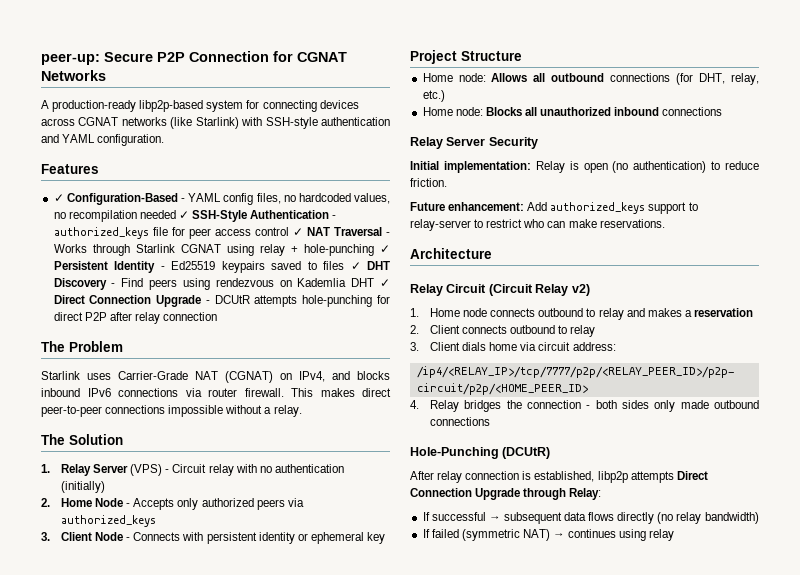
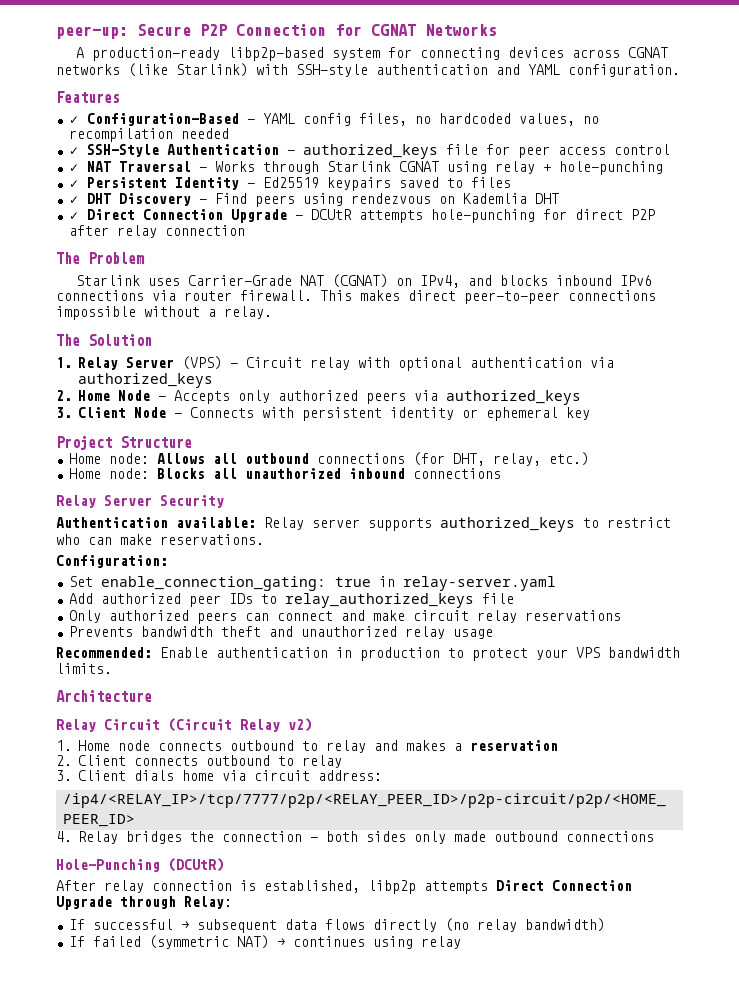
- ✓ Configuration-Based - YAML config files, no hardcoded values, no recompilation needed ✓ SSH-Style Authentication - authorized_keys file for peer access control ✓ NAT Traversal - Works through Starlink CGNAT using relay + hole-punching ✓ Persistent Identity - Ed25519 keypairs saved to files ✓ DHT Discovery - Find peers using rendezvous on Kademlia DHT ✓ Direct Connection Upgrade - DCUtR attempts hole-punching for direct P2P after relay connection
+ ✓ Configuration-Based - YAML config files, no hardcoded values, no recompilation needed
+ ✓ SSH-Style Authentication - authorized_keys file for peer access control
+ ✓ NAT Traversal - Works through Starlink CGNAT using relay + hole-punching
+ ✓ Persistent Identity - Ed25519 keypairs saved to files
+ ✓ DHT Discovery - Find peers using rendezvous on Kademlia DHT
+ ✓ Direct Connection Upgrade - DCUtR attempts hole-punching for direct P2P after relay connection
- 1. Relay Server (VPS) - Circuit relay with no authentication (initially)
+ 1. Relay Server (VPS) - Circuit relay with optional authentication via authorized_keys
- Initial implementation: Relay is open (no authentication) to reduce friction.
- Future enhancement: Add authorized_keys support to relay-server to restrict who can make reservations.
+ Authentication available: Relay server supports authorized_keys to restrict who can make reservations.
+ Configuration:
+ Set enable_connection_gating: true in relay-server.yaml
+ Add authorized peer IDs to relay_authorized_keys file
+ Only authorized peers can connect and make circuit relay reservations
+ Prevents bandwidth theft and unauthorized relay usage
+ Recommended: Enable authentication in production to protect your VPS bandwidth limits.

